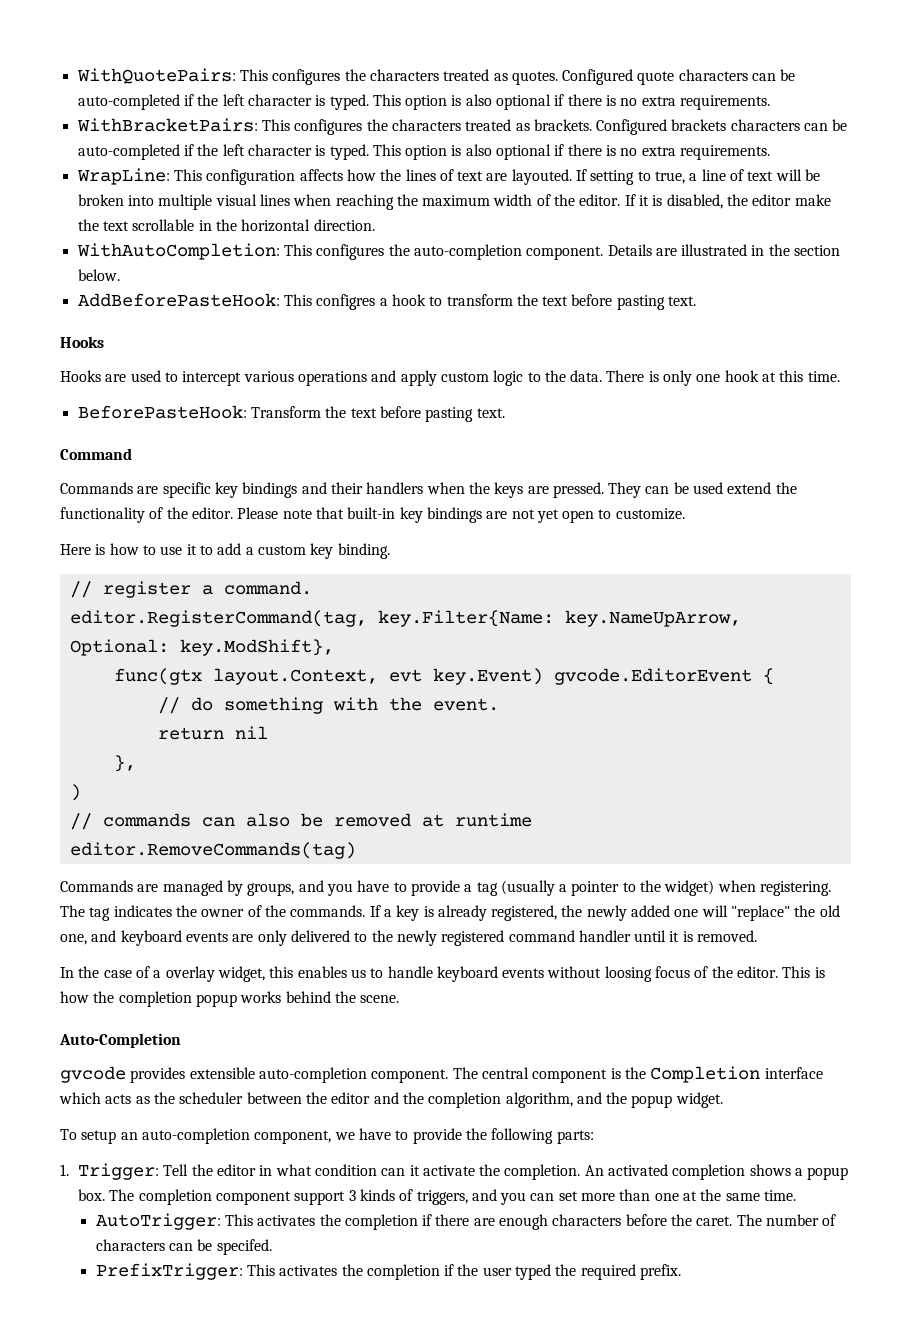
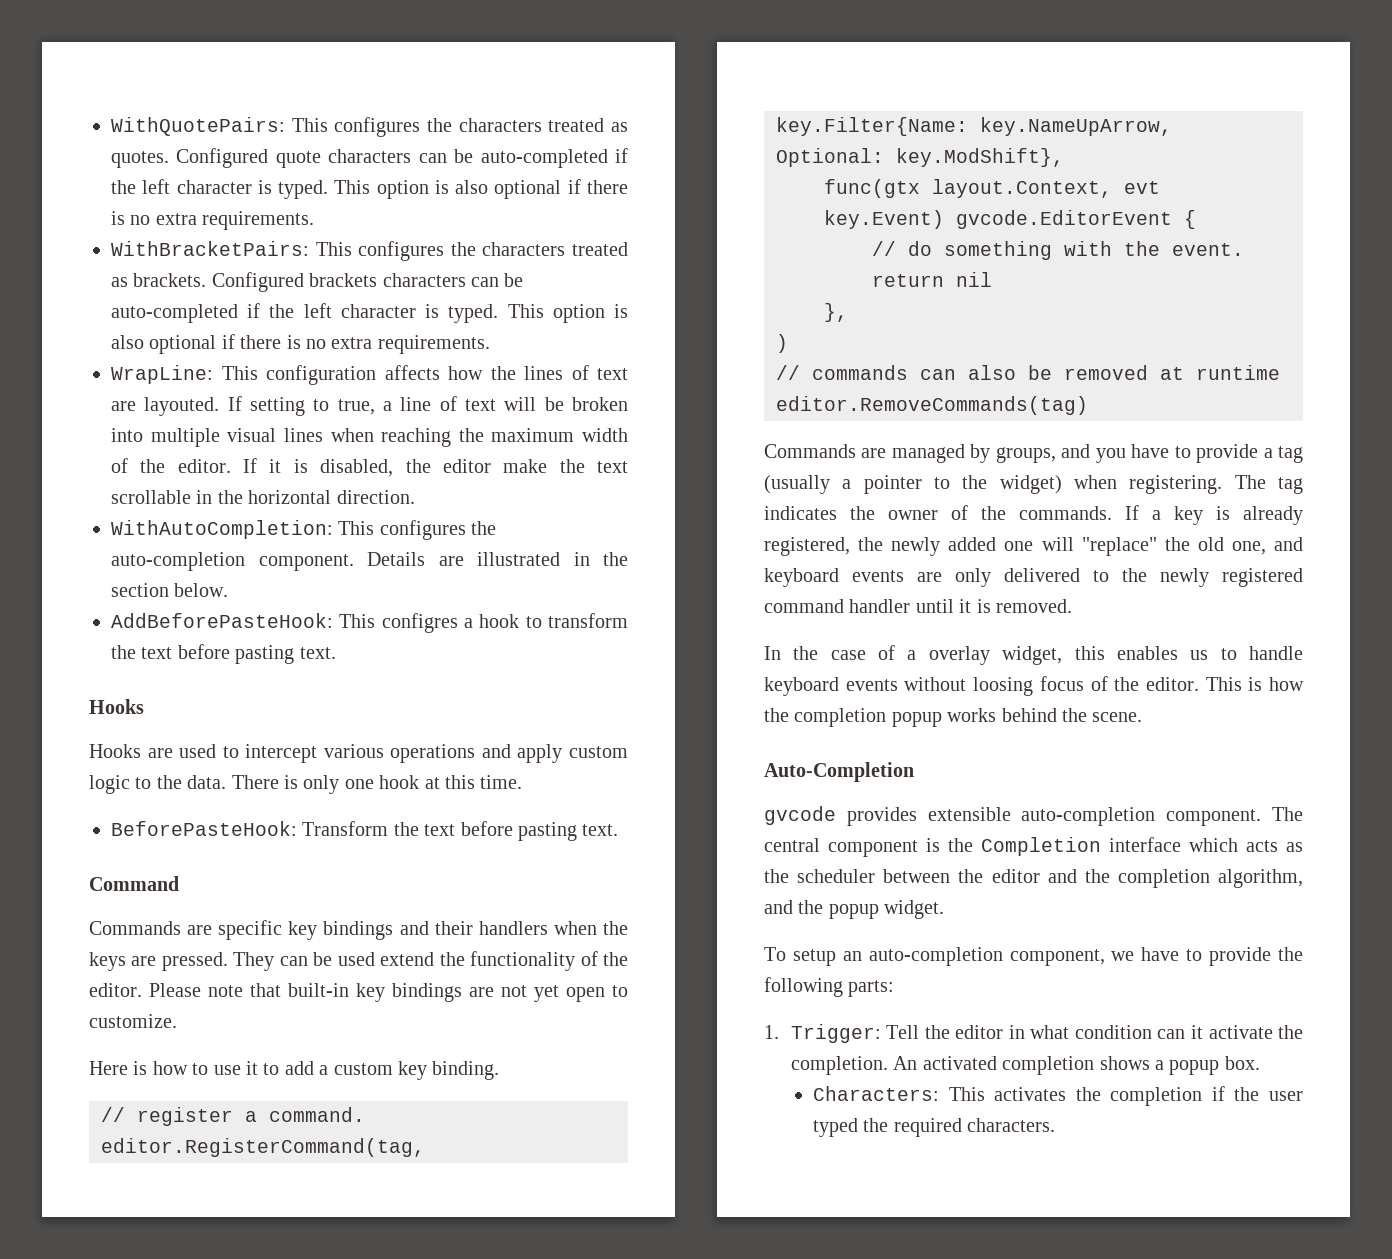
- An activated completion shows a popup box. The completion component support 3 kinds of triggers, and you can set more than one at the same time.
- AutoTrigger: This activates the completion if there are enough characters before the caret. The number of characters can be specifed.
- PrefixTrigger: This activates the completion if the user typed the required prefix.
+ An activated completion shows a popup box.
+ Characters: This activates the completion if the user typed the required characters.

